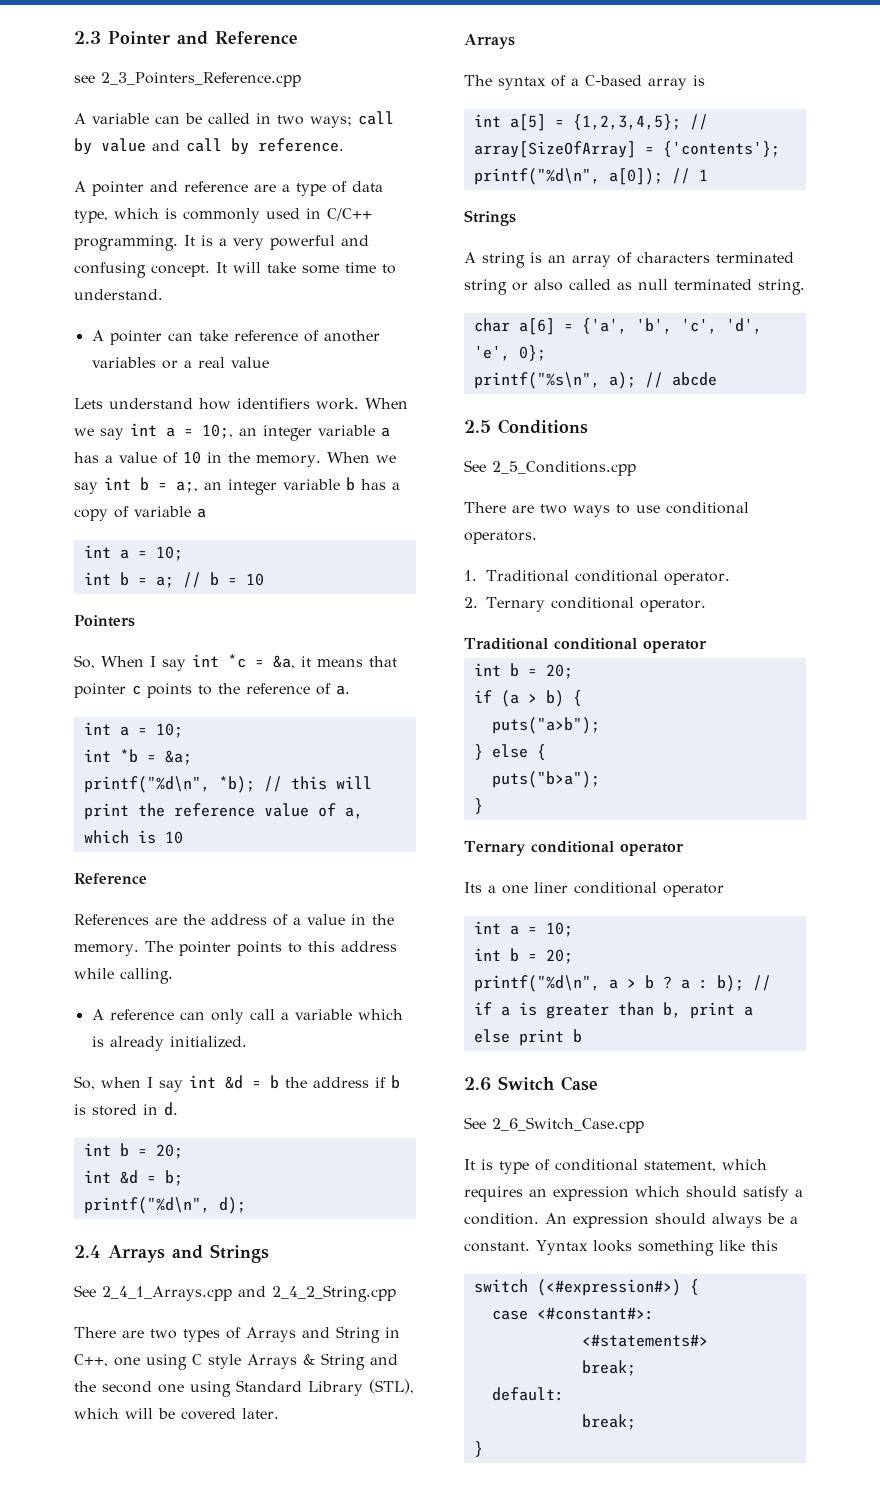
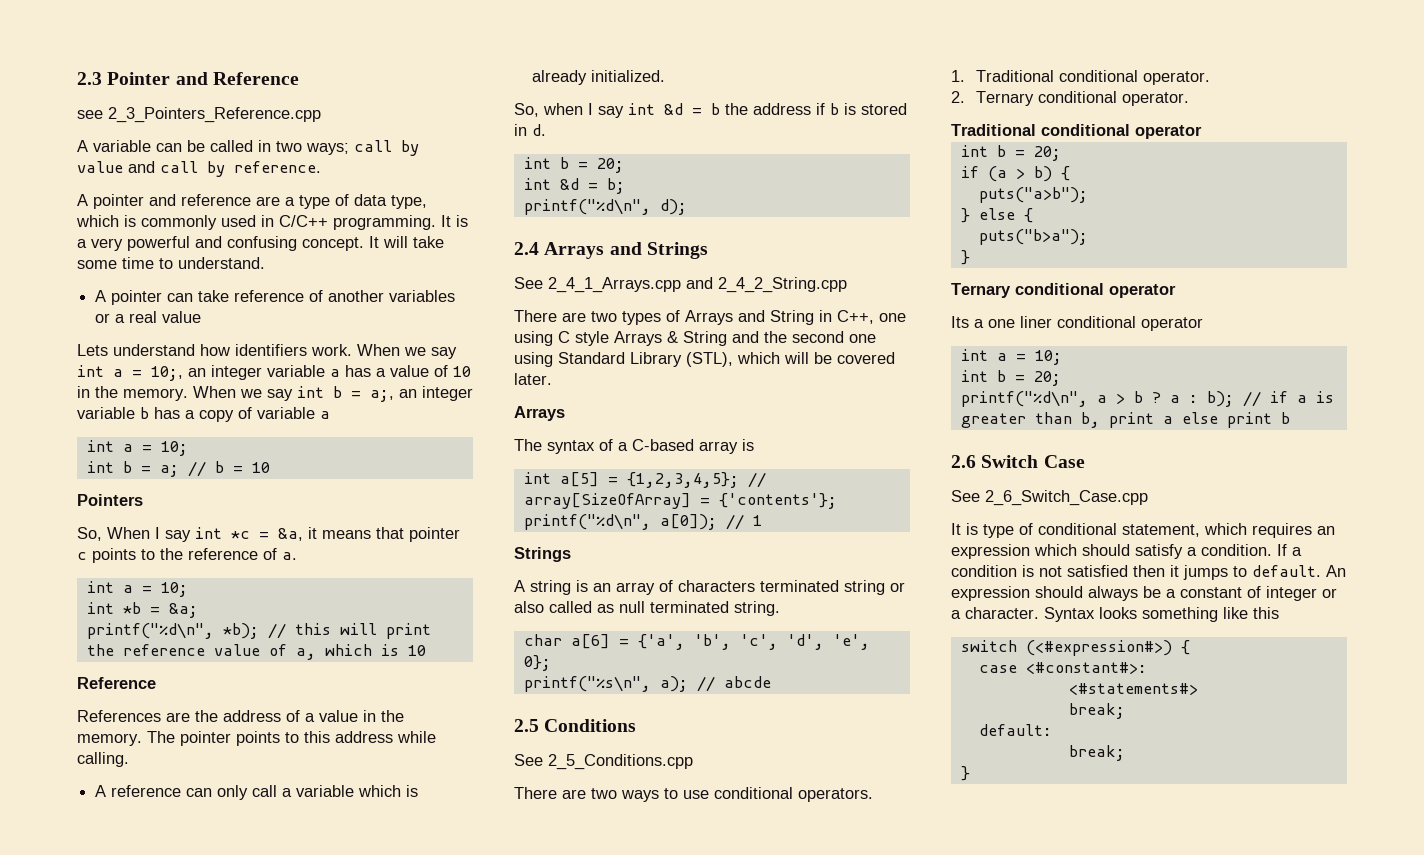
+ If a condition is not satisfied then it jumps to default.
- An expression should always be a constant. Yyntax looks something like this
+ An expression should always be a constant of integer or a character. Syntax looks something like this

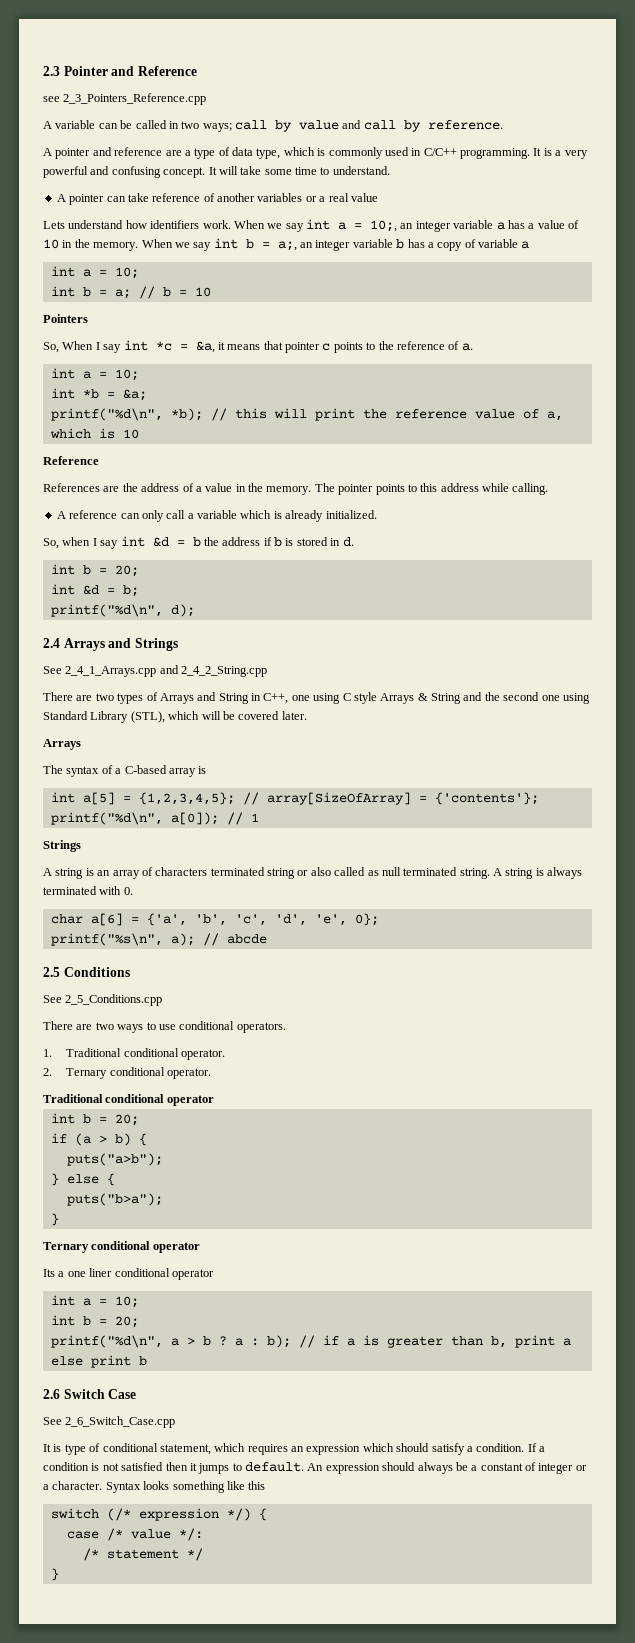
+ A string is always terminated with 0.
- switch (<#expression#>) {
+ switch (/* expression */) {
- case <#constant#>:
- <#statements#>
- break;
- default:
- break;
+ case /* value */:
+ /* statement */

